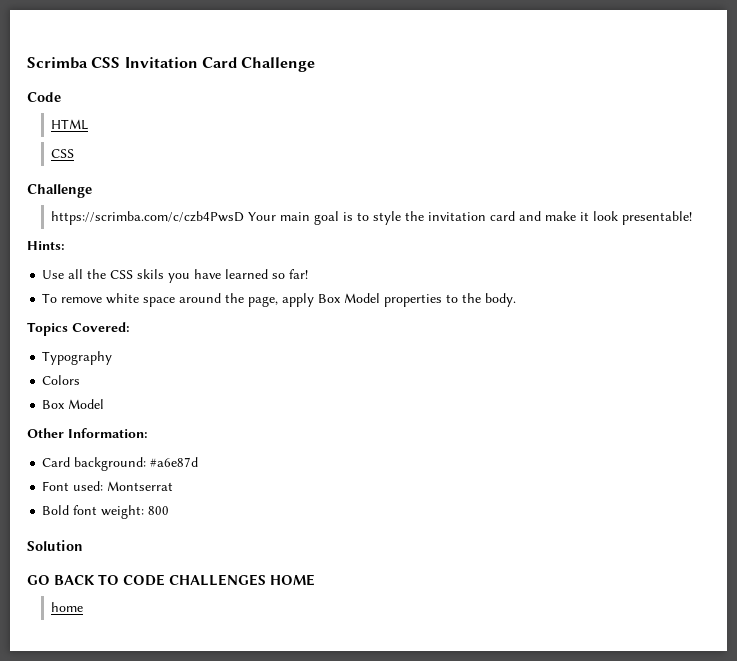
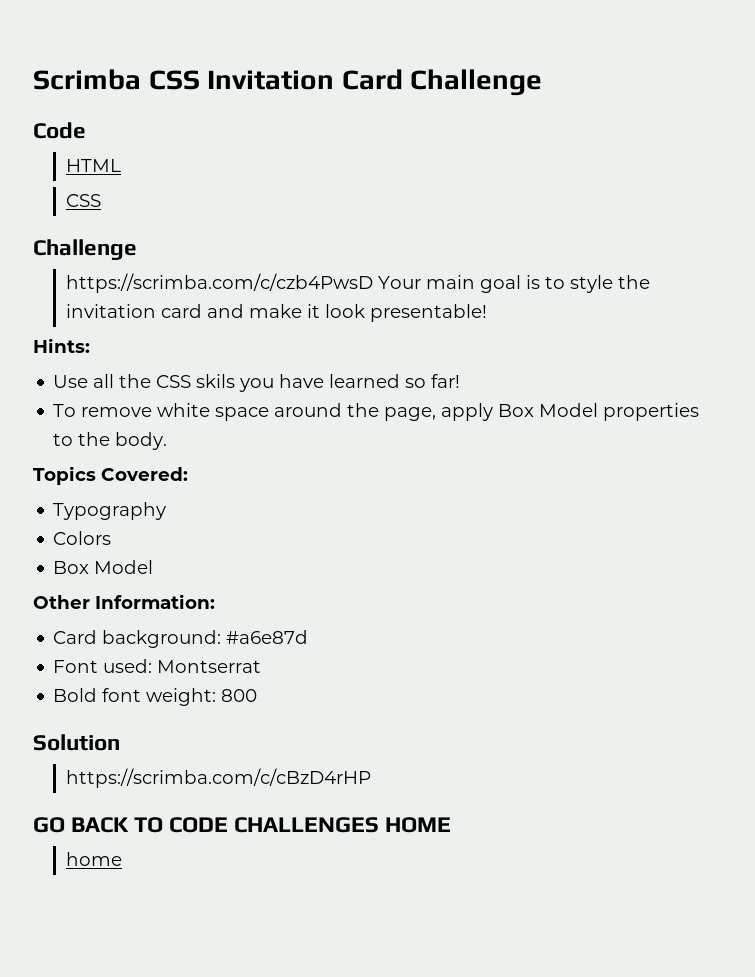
+ https://scrimba.com/c/cBzD4rHP

